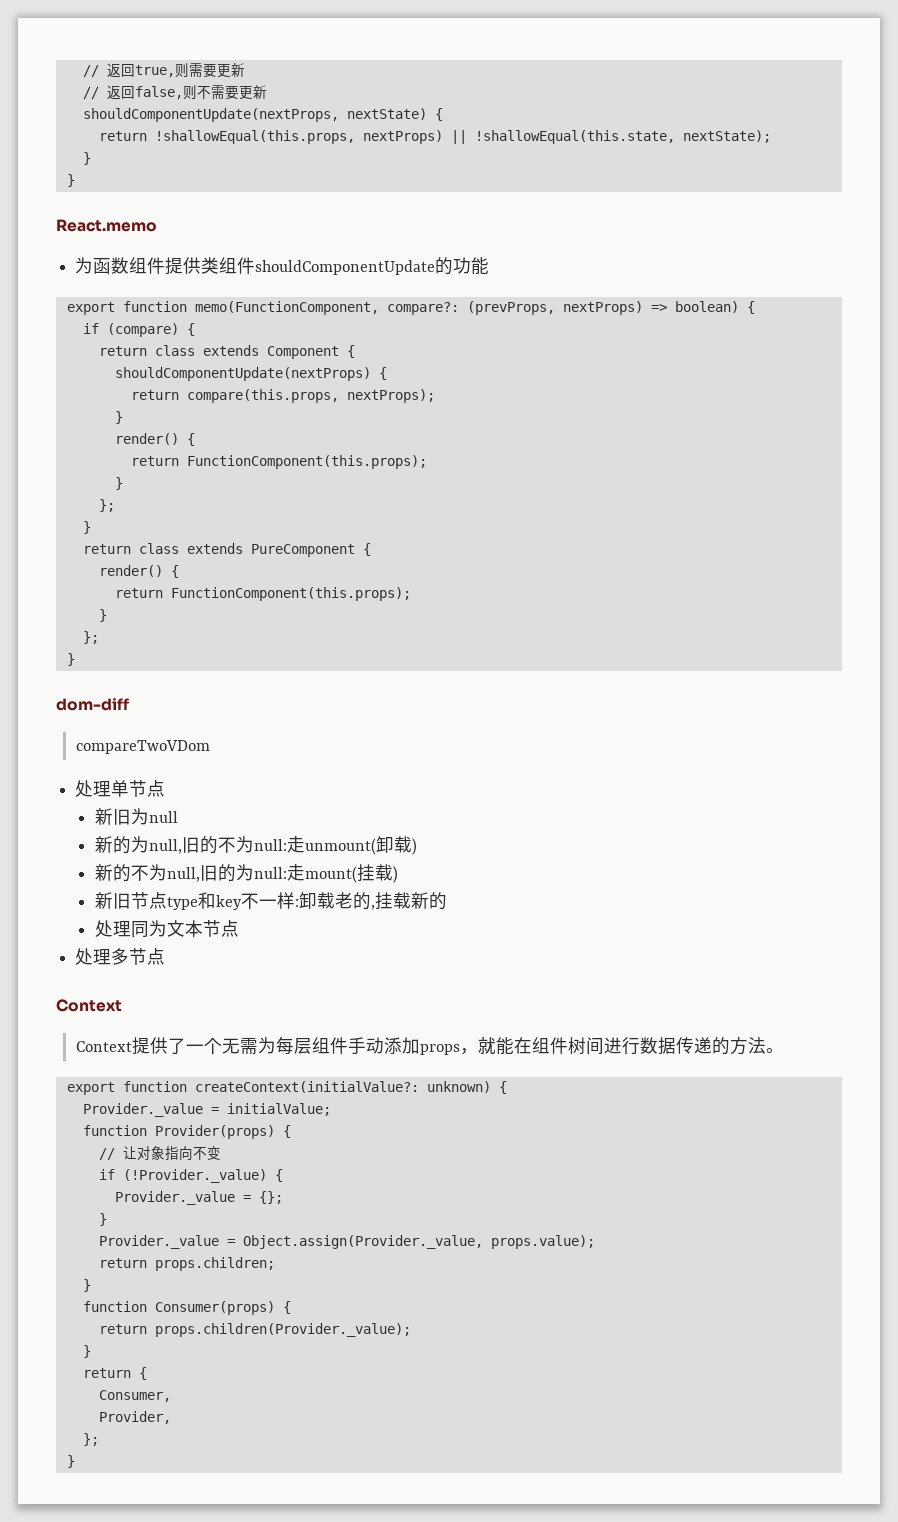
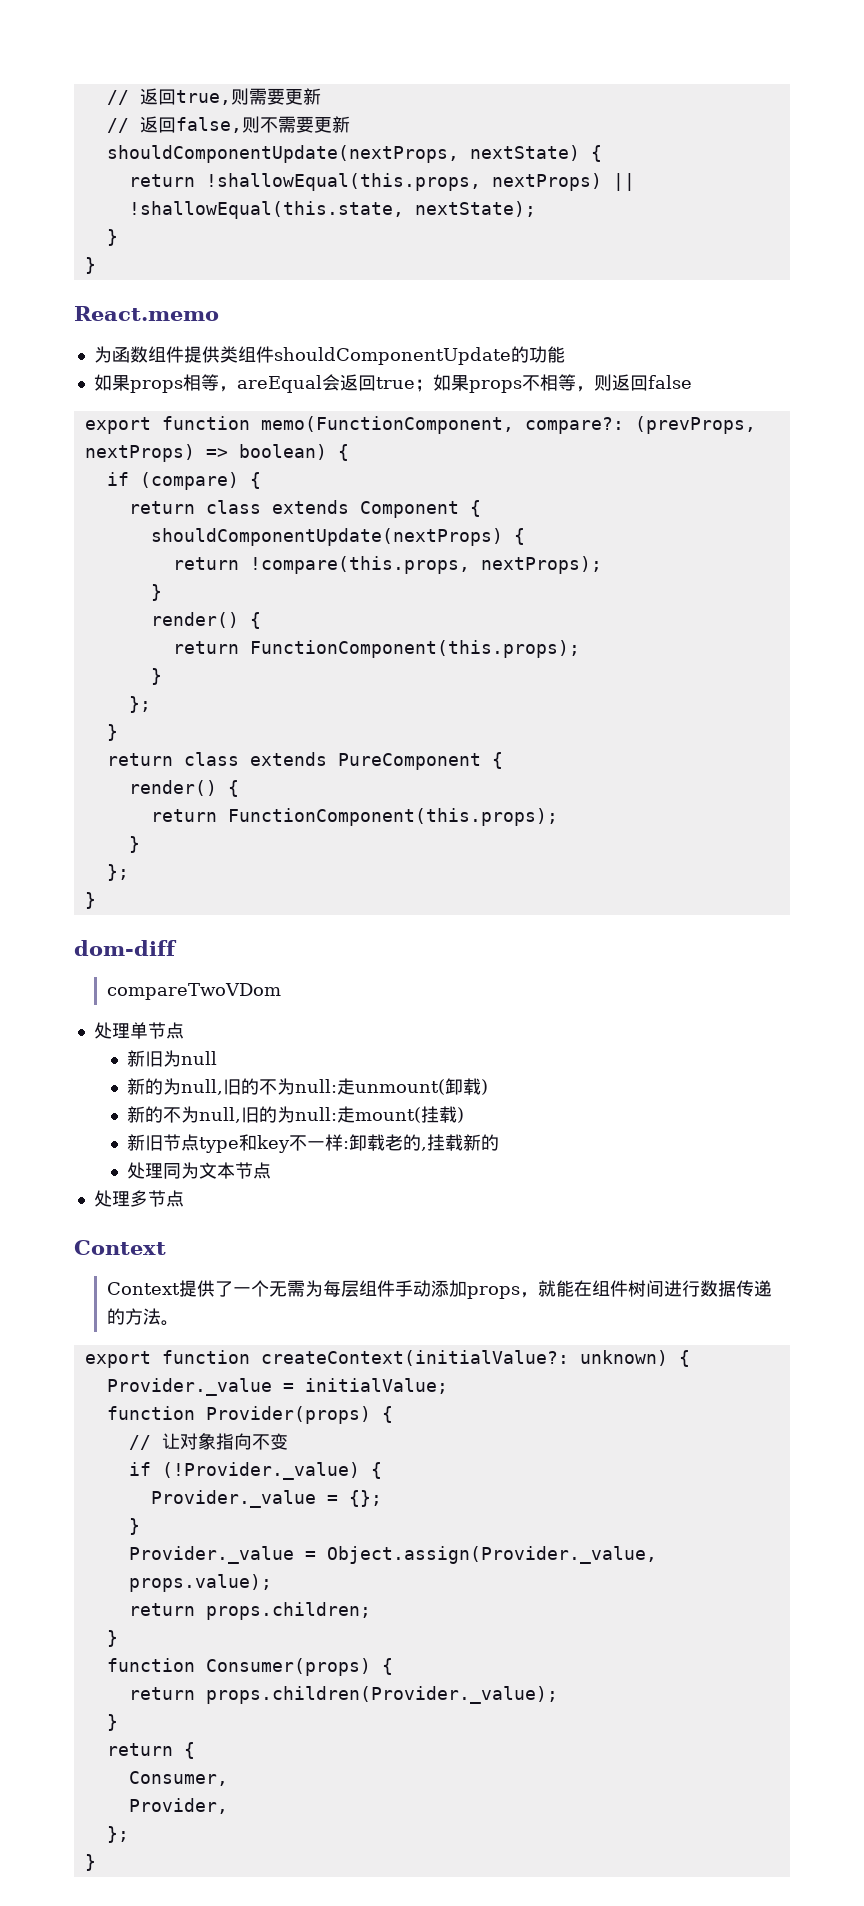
+ 如果props相等，areEqual会返回true；如果props不相等，则返回false
- return compare(this.props, nextProps);
+ return !compare(this.props, nextProps);

